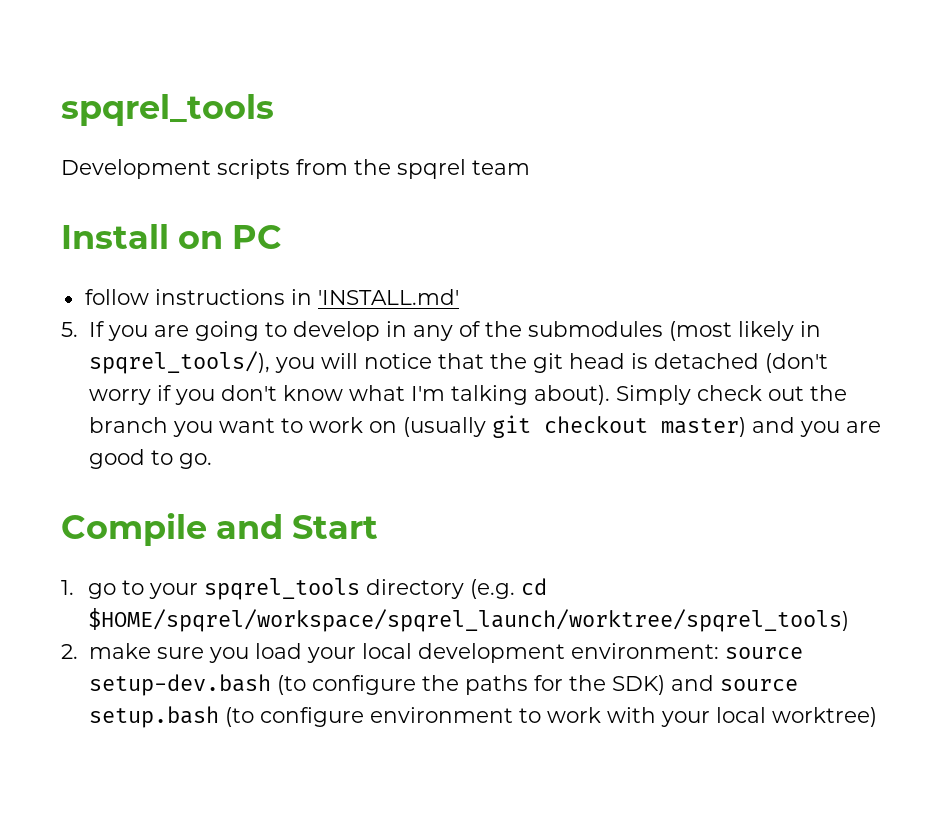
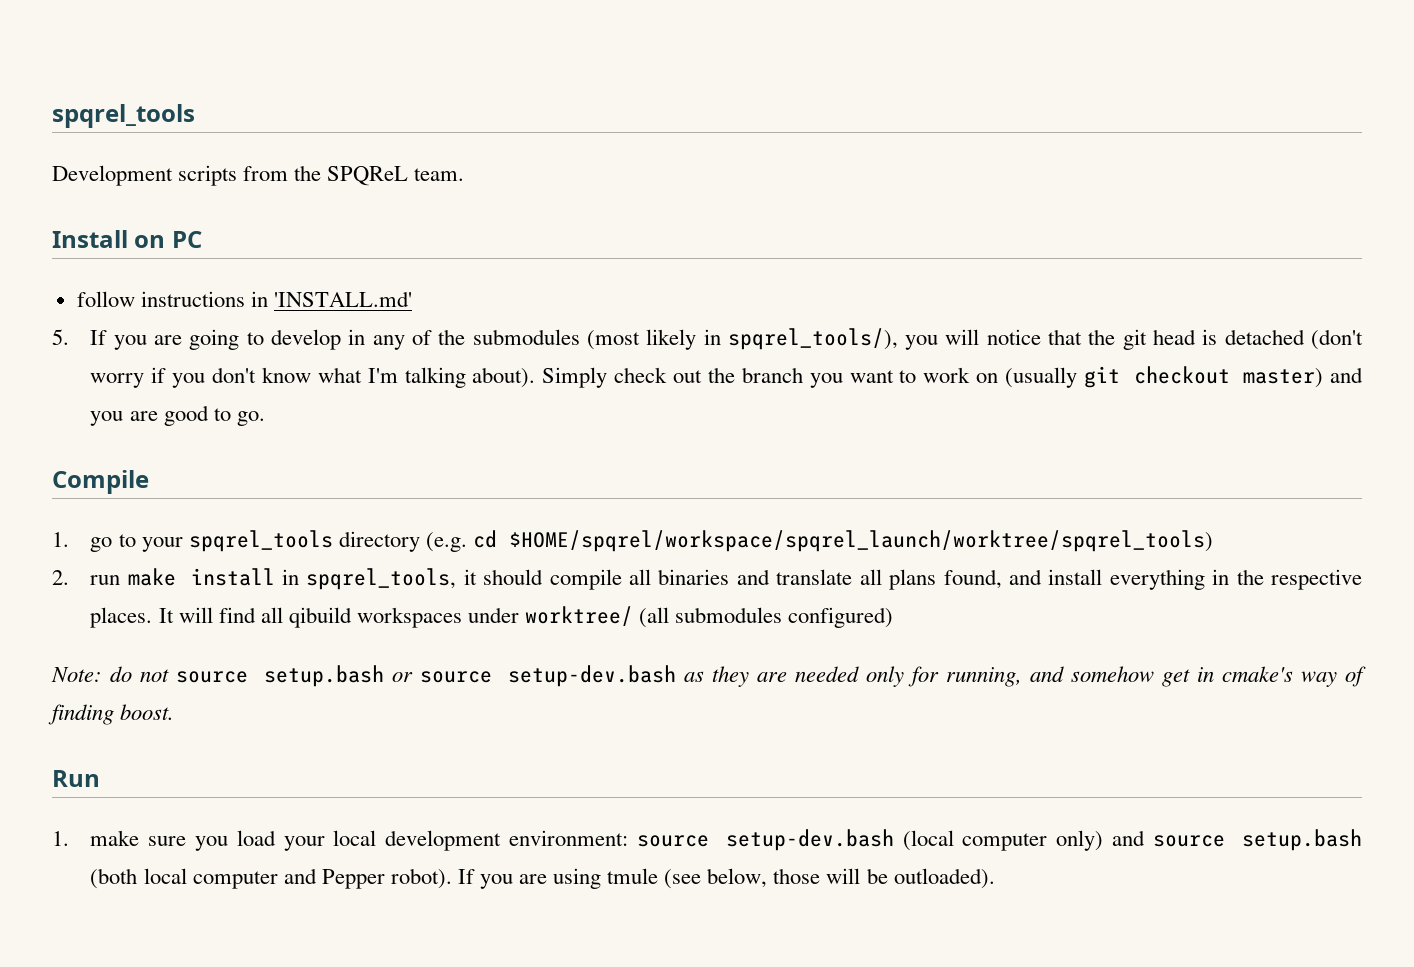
- Development scripts from the spqrel team
+ Development scripts from the SPQReL team.
- Compile and Start
+ Compile
- 2. make sure you load your local development environment: source setup-dev.bash (to configure the paths for the SDK) and source setup.bash (to configure environment to work with your local worktree)
+ 2. run make install in spqrel_tools, it should compile all binaries and translate all plans found, and install everything in the respective places. It will find all qibuild workspaces under worktree/ (all submodules configured)
+ Note: do not source setup.bash or source setup-dev.bash as they are needed only for running, and somehow get in cmake's way of finding boost.
+ Run
+ 1. make sure you load your local development environment: source setup-dev.bash (local computer only) and source setup.bash (both local computer and Pepper robot). If you are using tmule (see below, those will be outloaded).

